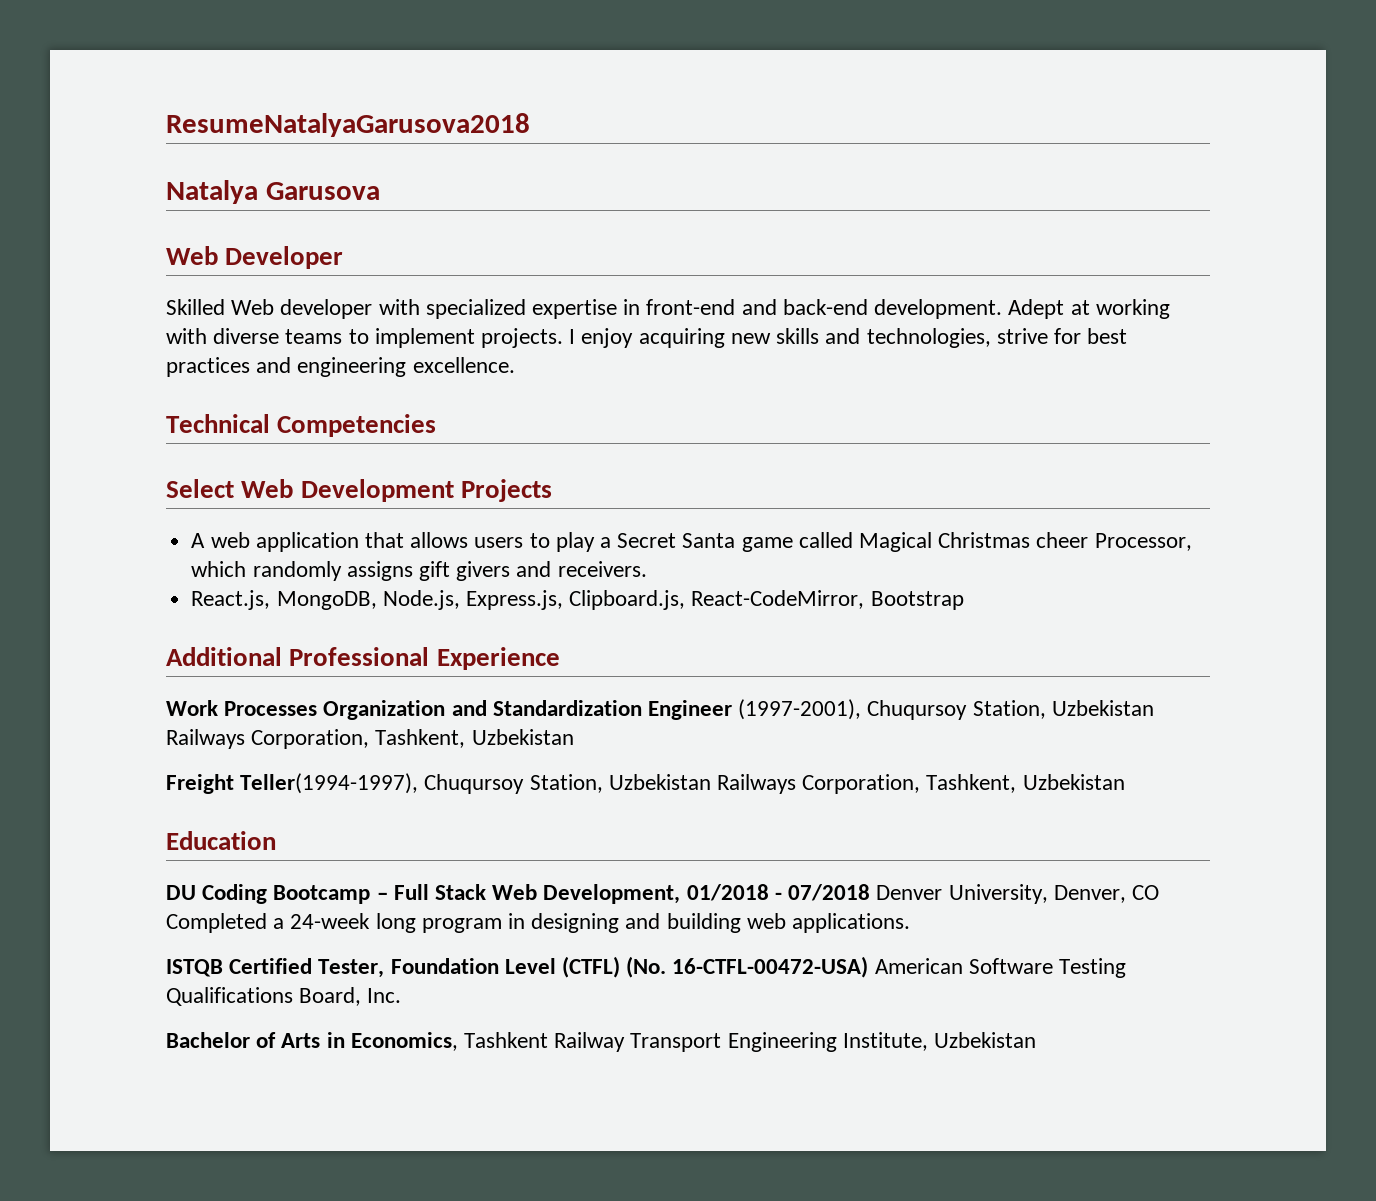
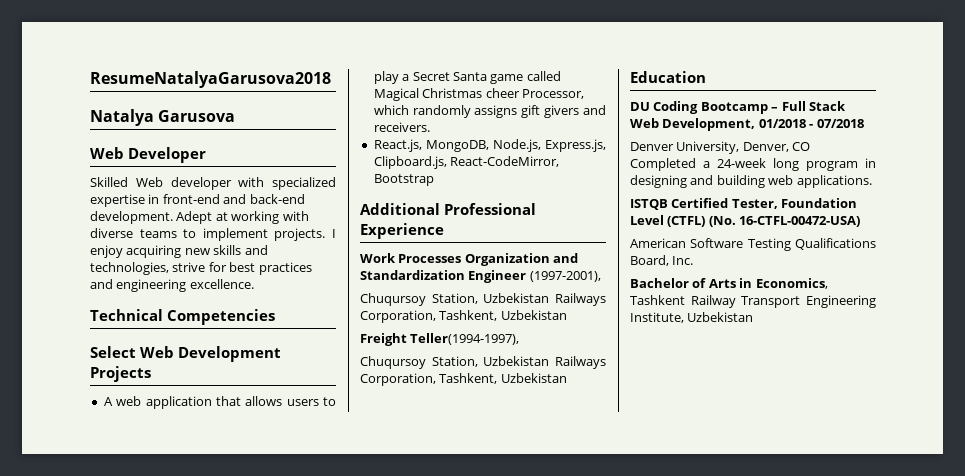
- Work Processes Organization and Standardization Engineer (1997-2001), Chuqursoy Station, Uzbekistan Railways Corporation, Tashkent, Uzbekistan
+ Work Processes Organization and Standardization Engineer (1997-2001),
+ Chuqursoy Station, Uzbekistan Railways Corporation, Tashkent, Uzbekistan
- Freight Teller(1994-1997), Chuqursoy Station, Uzbekistan Railways Corporation, Tashkent, Uzbekistan
+ Freight Teller(1994-1997),
+ Chuqursoy Station, Uzbekistan Railways Corporation, Tashkent, Uzbekistan
- DU Coding Bootcamp – Full Stack Web Development, 01/2018 - 07/2018 Denver University, Denver, CO Completed a 24-week long program in designing and building web applications.
+ DU Coding Bootcamp – Full Stack Web Development, 01/2018 - 07/2018
+ Denver University, Denver, CO Completed a 24-week long program in designing and building web applications.
- ISTQB Certified Tester, Foundation Level (CTFL) (No. 16-CTFL-00472-USA) American Software Testing Qualifications Board, Inc.
+ ISTQB Certified Tester, Foundation Level (CTFL) (No. 16-CTFL-00472-USA)
+ American Software Testing Qualifications Board, Inc.

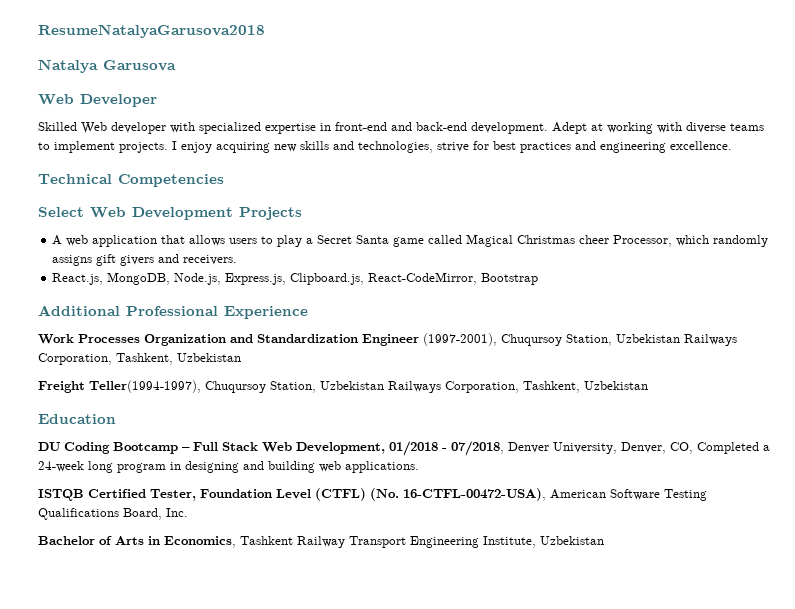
- Work Processes Organization and Standardization Engineer (1997-2001),
- Chuqursoy Station, Uzbekistan Railways Corporation, Tashkent, Uzbekistan
+ Work Processes Organization and Standardization Engineer (1997-2001), Chuqursoy Station, Uzbekistan Railways Corporation, Tashkent, Uzbekistan
- Freight Teller(1994-1997),
- Chuqursoy Station, Uzbekistan Railways Corporation, Tashkent, Uzbekistan
+ Freight Teller(1994-1997), Chuqursoy Station, Uzbekistan Railways Corporation, Tashkent, Uzbekistan
- DU Coding Bootcamp – Full Stack Web Development, 01/2018 - 07/2018
- Denver University, Denver, CO Completed a 24-week long program in designing and building web applications.
+ DU Coding Bootcamp – Full Stack Web Development, 01/2018 - 07/2018, Denver University, Denver, CO, Completed a 24-week long program in designing and building web applications.
- ISTQB Certified Tester, Foundation Level (CTFL) (No. 16-CTFL-00472-USA)
- American Software Testing Qualifications Board, Inc.
+ ISTQB Certified Tester, Foundation Level (CTFL) (No. 16-CTFL-00472-USA), American Software Testing Qualifications Board, Inc.

